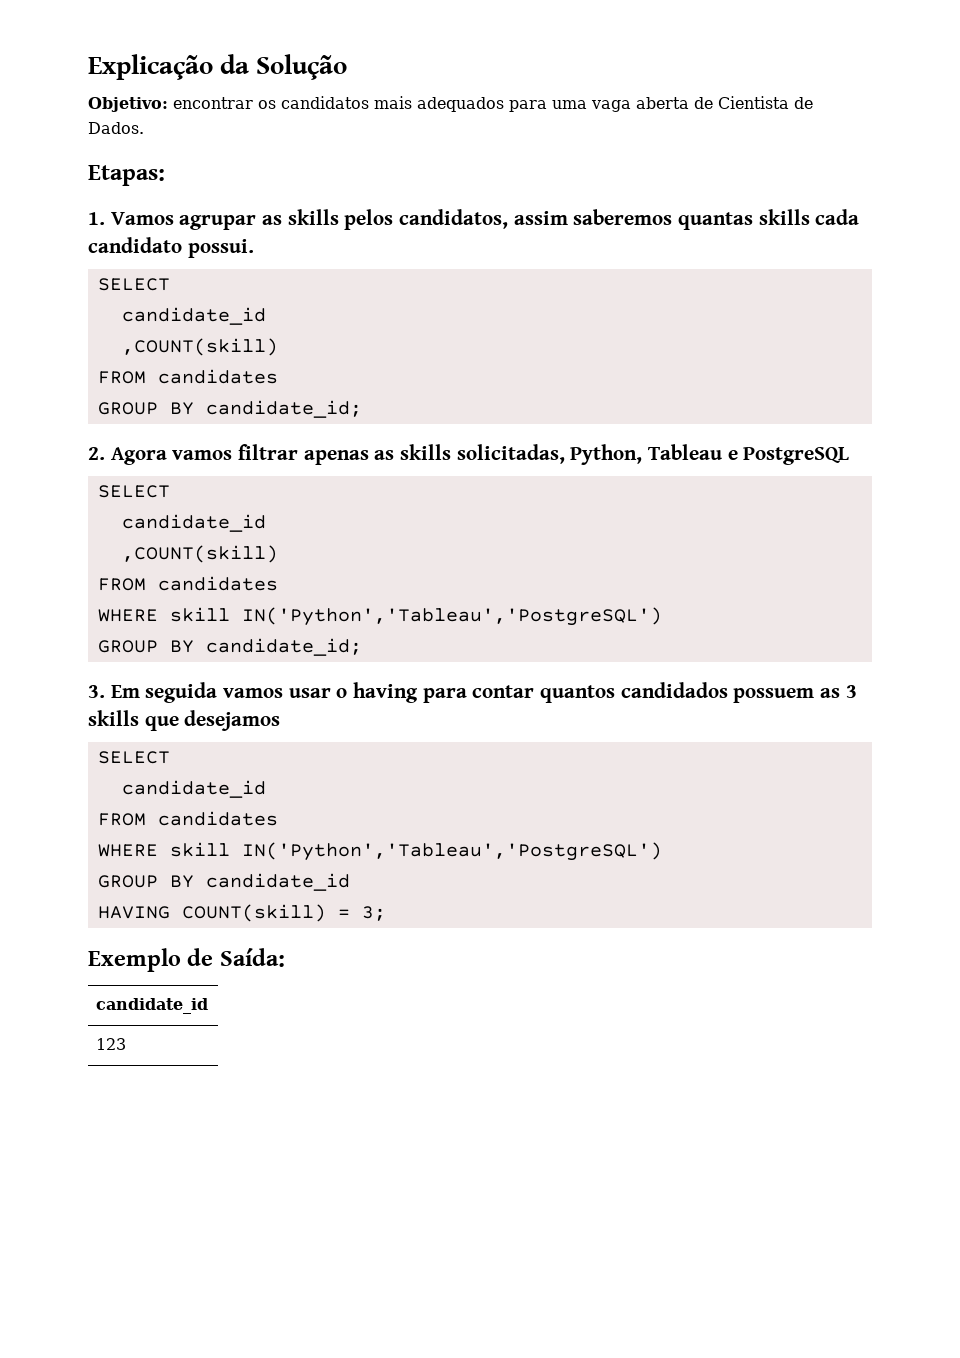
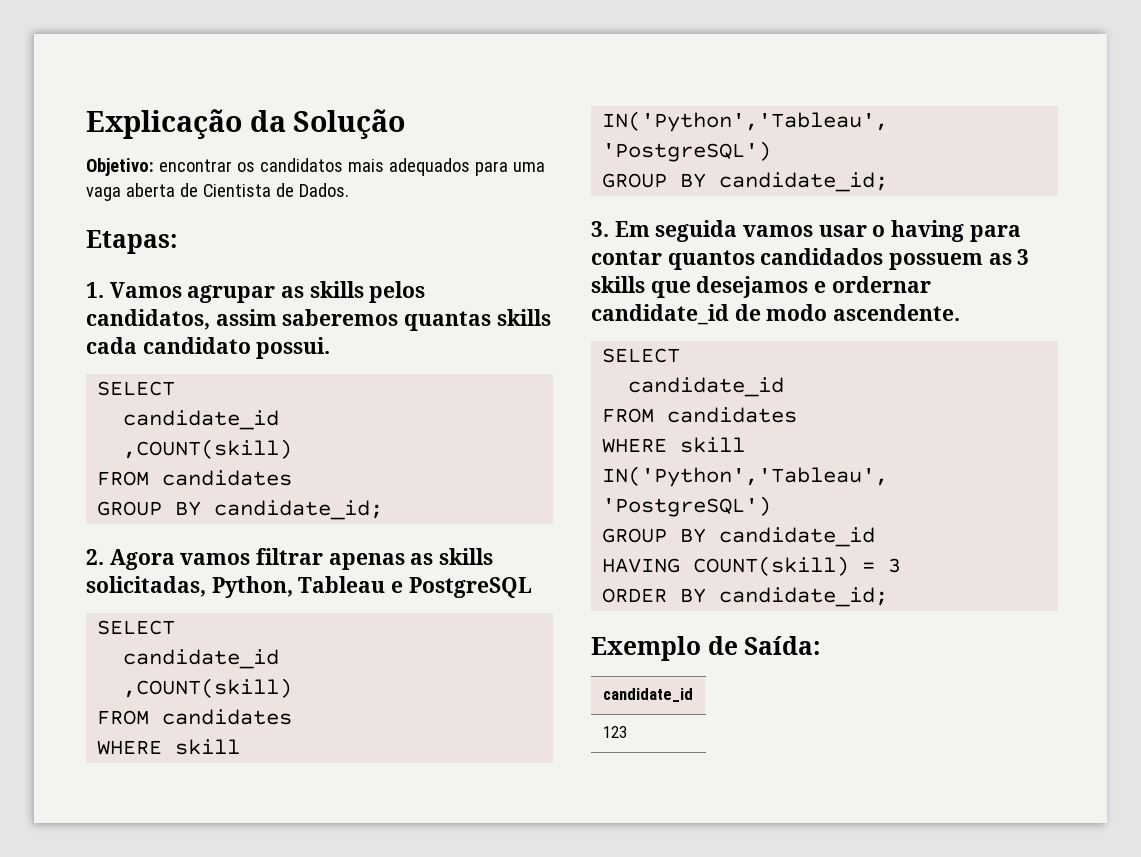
- 3. Em seguida vamos usar o having para contar quantos candidados possuem as 3 skills que desejamos
+ 3. Em seguida vamos usar o having para contar quantos candidados possuem as 3 skills que desejamos e ordernar candidate_id de modo ascendente.
- HAVING COUNT(skill) = 3;
+ HAVING COUNT(skill) = 3
+ ORDER BY candidate_id;

